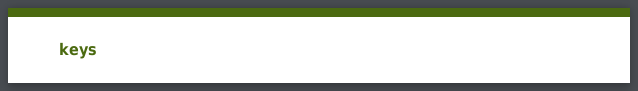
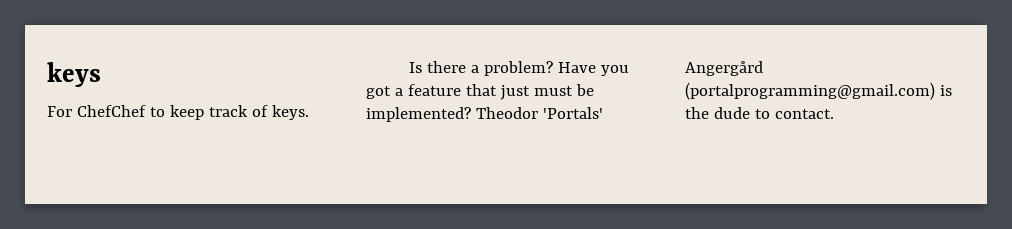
+ For ChefChef to keep track of keys.
+ Is there a problem? Have you got a feature that just must be implemented? Theodor 'Portals' Angergård (portalprogramming@gmail.com) is the dude to contact.

